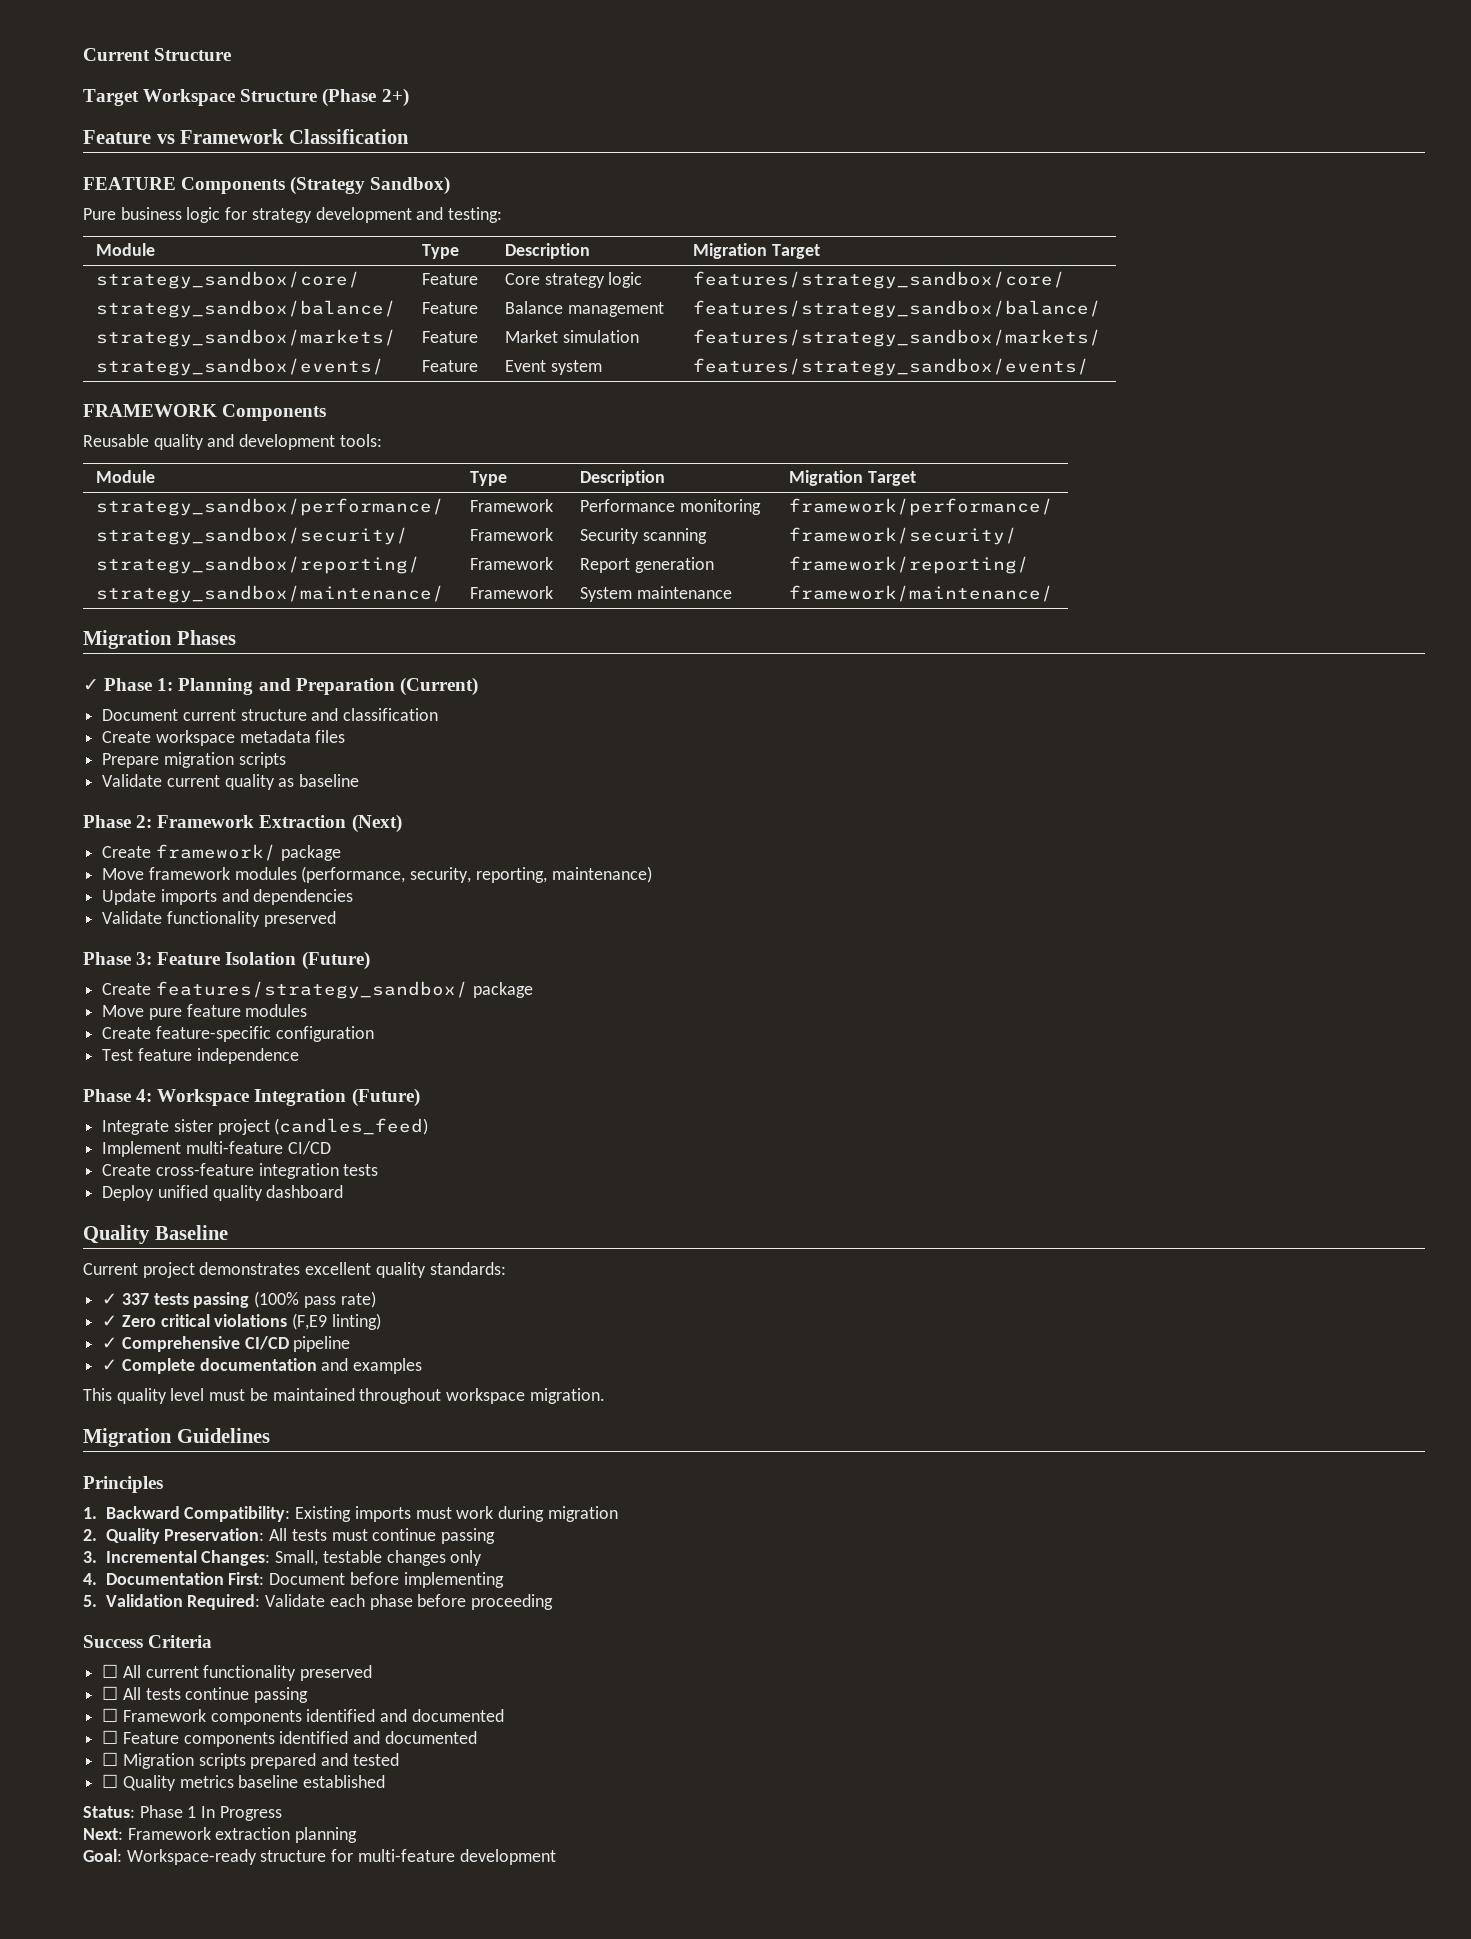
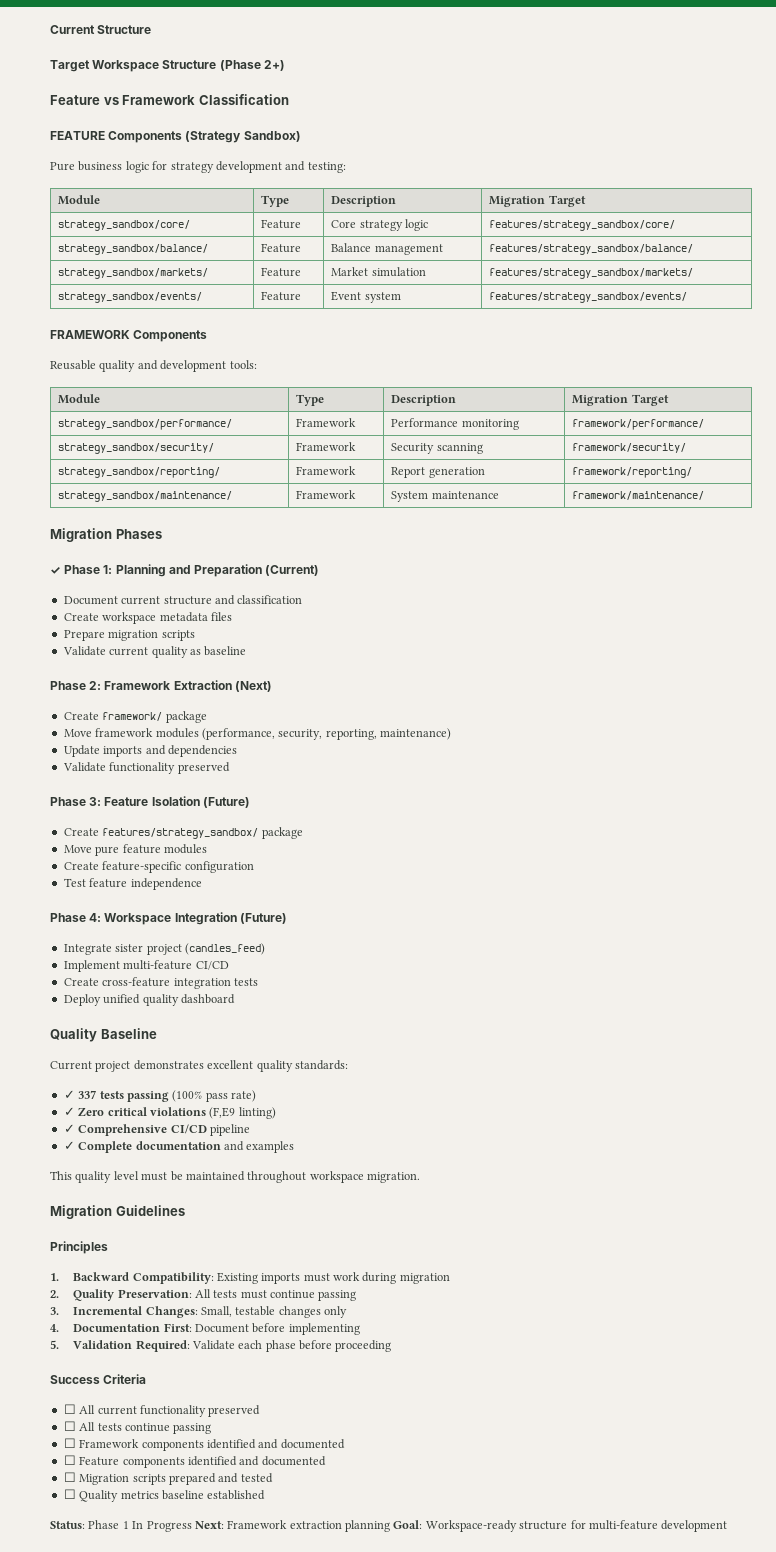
- Status: Phase 1 In Progress
- Next: Framework extraction planning
- Goal: Workspace-ready structure for multi-feature development
+ Status: Phase 1 In Progress Next: Framework extraction planning Goal: Workspace-ready structure for multi-feature development

